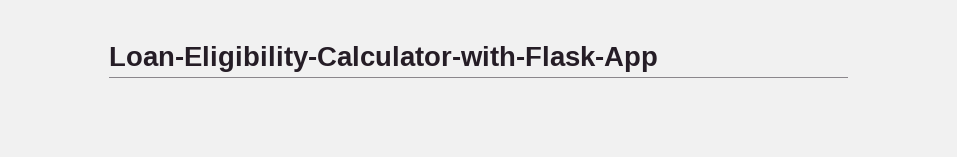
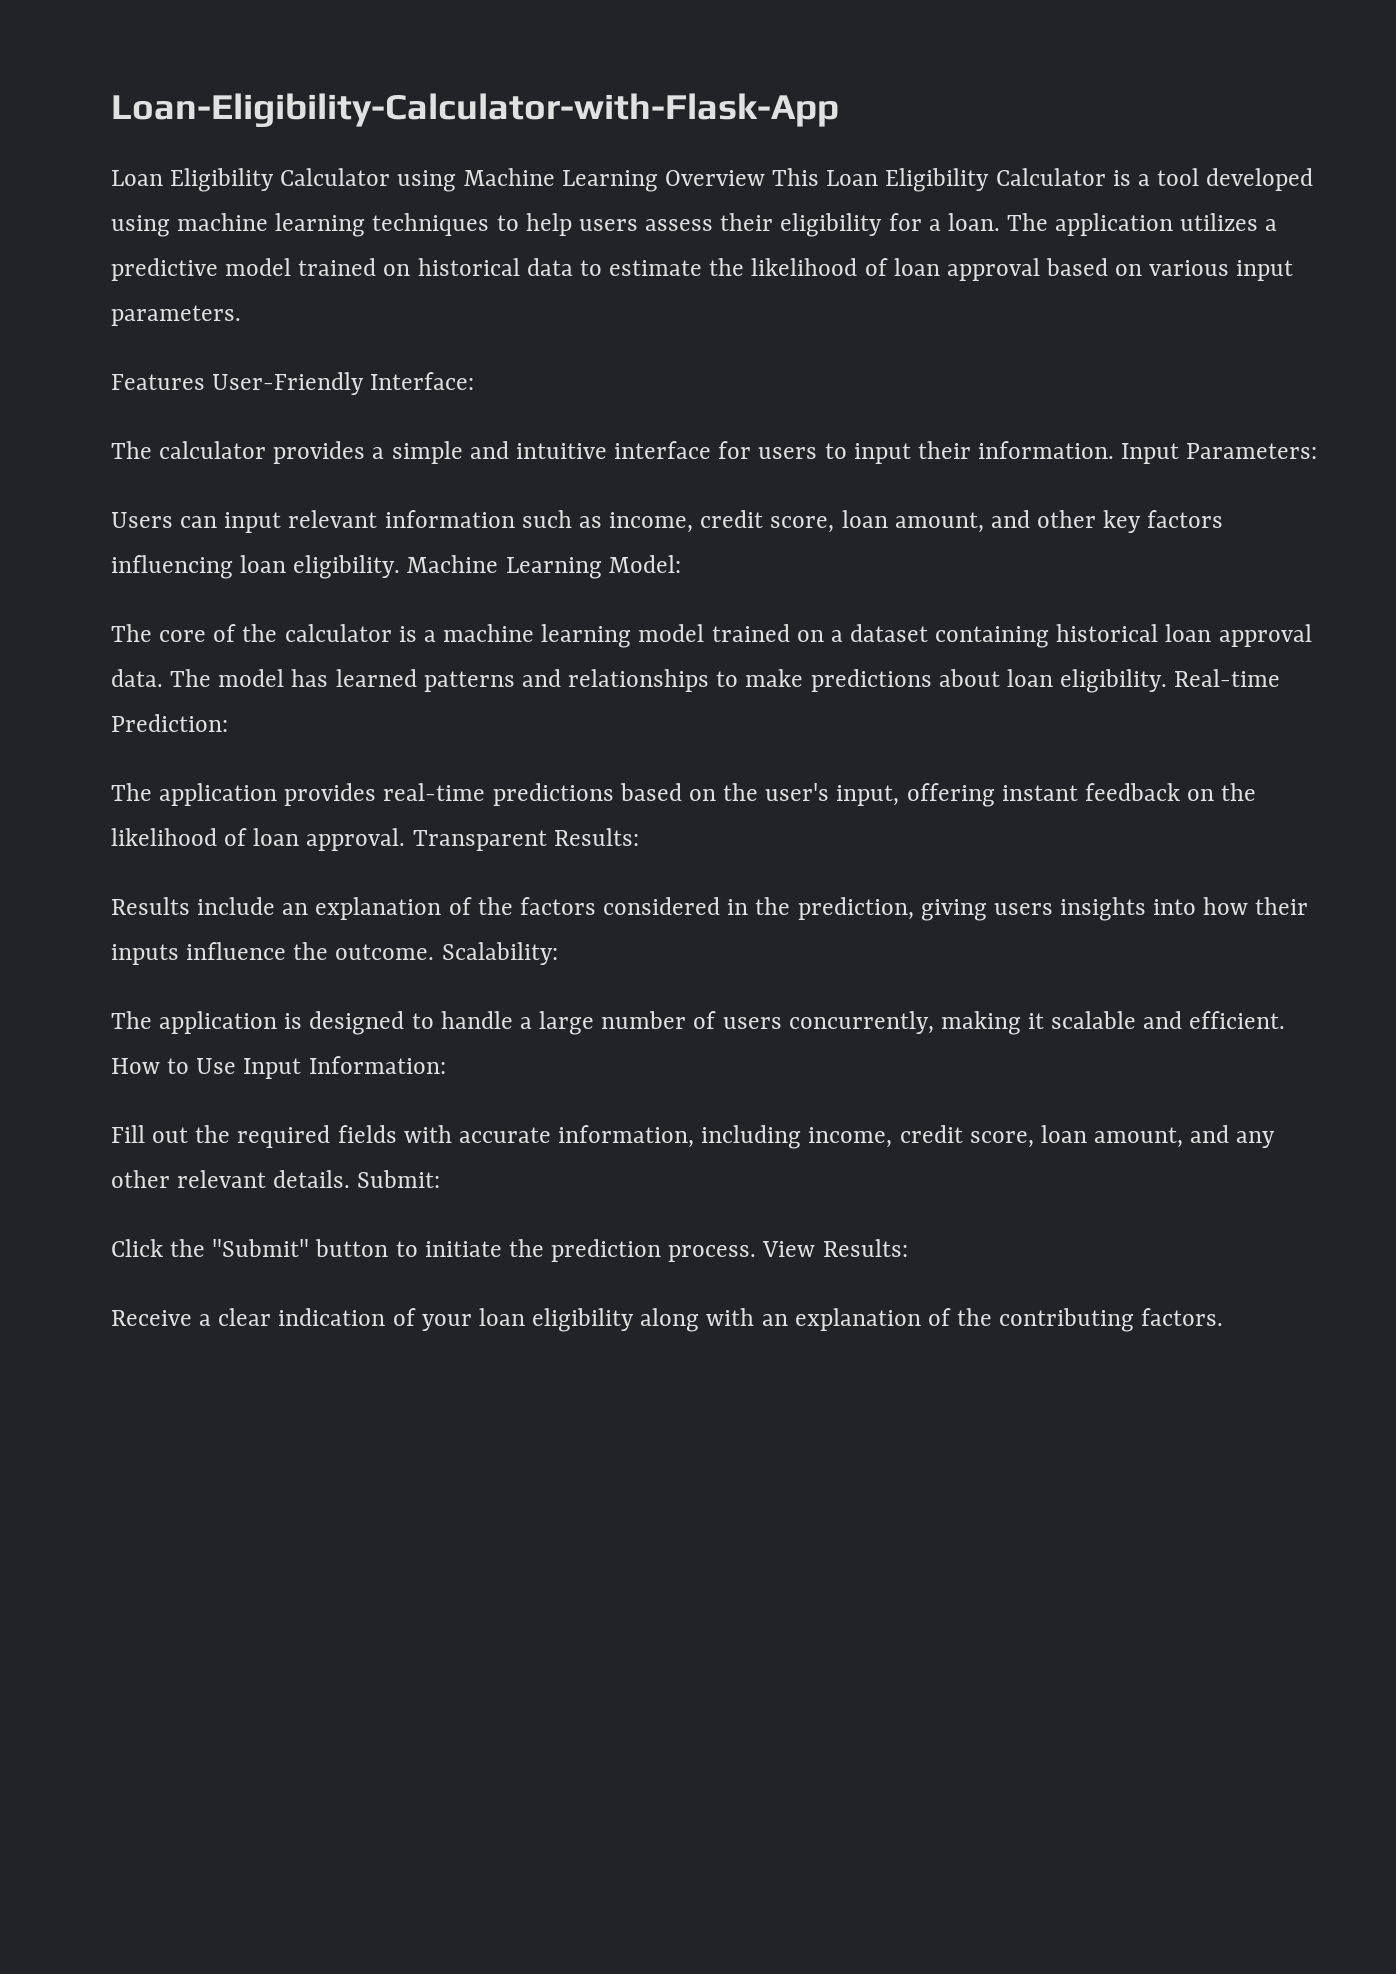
+ Loan Eligibility Calculator using Machine Learning Overview This Loan Eligibility Calculator is a tool developed using machine learning techniques to help users assess their eligibility for a loan. The application utilizes a predictive model trained on historical data to estimate the likelihood of loan approval based on various input parameters.
+ Features User-Friendly Interface:
+ The calculator provides a simple and intuitive interface for users to input their information. Input Parameters:
+ Users can input relevant information such as income, credit score, loan amount, and other key factors influencing loan eligibility. Machine Learning Model:
+ The core of the calculator is a machine learning model trained on a dataset containing historical loan approval data. The model has learned patterns and relationships to make predictions about loan eligibility. Real-time Prediction:
+ The application provides real-time predictions based on the user's input, offering instant feedback on the likelihood of loan approval. Transparent Results:
+ Results include an explanation of the factors considered in the prediction, giving users insights into how their inputs influence the outcome. Scalability:
+ The application is designed to handle a large number of users concurrently, making it scalable and efficient. How to Use Input Information:
+ Fill out the required fields with accurate information, including income, credit score, loan amount, and any other relevant details. Submit:
+ Click the "Submit" button to initiate the prediction process. View Results:
+ Receive a clear indication of your loan eligibility along with an explanation of the contributing factors.

